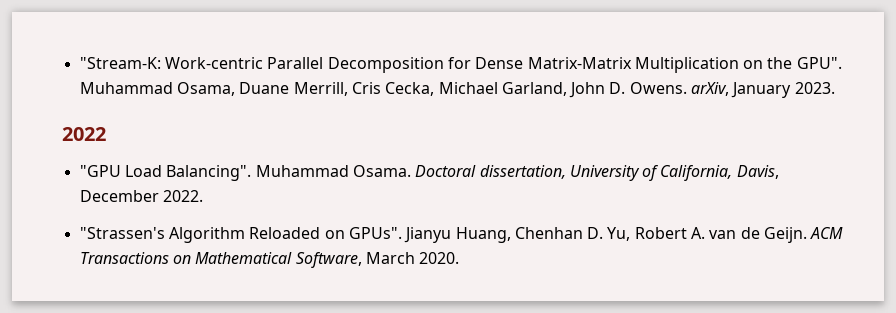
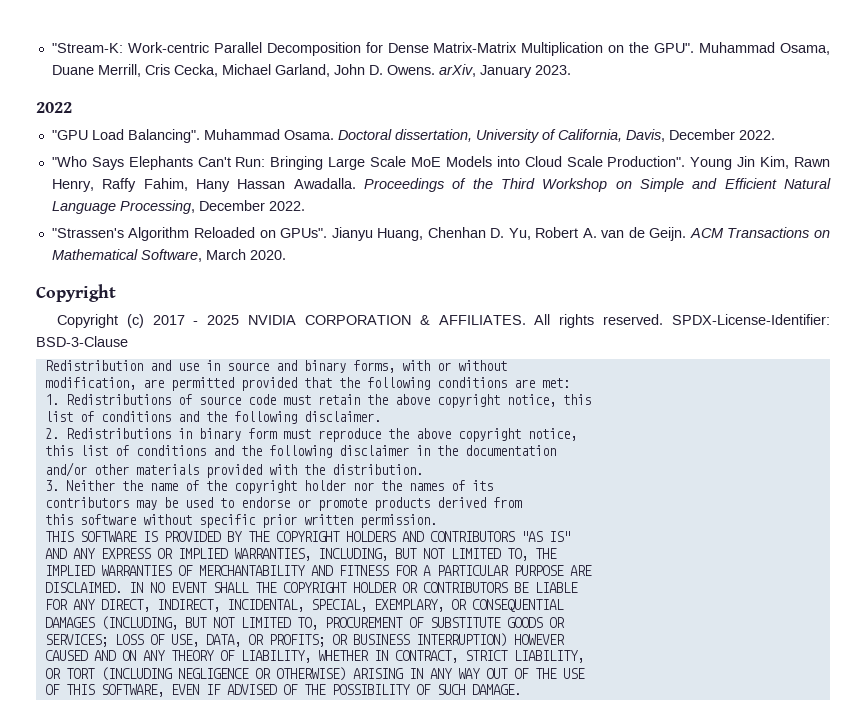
+ "Who Says Elephants Can't Run: Bringing Large Scale MoE Models into Cloud Scale Production". Young Jin Kim, Rawn Henry, Raffy Fahim, Hany Hassan Awadalla. Proceedings of the Third Workshop on Simple and Efficient Natural Language Processing, December 2022.
  ACM Transactions on Mathematical Software, March 2020.
+ Copyright
+ Copyright (c) 2017 - 2025 NVIDIA CORPORATION & AFFILIATES. All rights reserved. SPDX-License-Identifier: BSD-3-Clause
+ Redistribution and use in source and binary forms, with or without
+ modification, are permitted provided that the following conditions are met:
+ 1. Redistributions of source code must retain the above copyright notice, this
+ list of conditions and the following disclaimer.
+ 2. Redistributions in binary form must reproduce the above copyright notice,
+ this list of conditions and the following disclaimer in the documentation
+ and/or other materials provided with the distribution.
+ 3. Neither the name of the copyright holder nor the names of its
+ contributors may be used to endorse or promote products derived from
+ this software without specific prior written permission.
+ THIS SOFTWARE IS PROVIDED BY THE COPYRIGHT HOLDERS AND CONTRIBUTORS "AS IS"
+ AND ANY EXPRESS OR IMPLIED WARRANTIES, INCLUDING, BUT NOT LIMITED TO, THE
+ IMPLIED WARRANTIES OF MERCHANTABILITY AND FITNESS FOR A PARTICULAR PURPOSE ARE
+ DISCLAIMED. IN NO EVENT SHALL THE COPYRIGHT HOLDER OR CONTRIBUTORS BE LIABLE
+ FOR ANY DIRECT, INDIRECT, INCIDENTAL, SPECIAL, EXEMPLARY, OR CONSEQUENTIAL
+ DAMAGES (INCLUDING, BUT NOT LIMITED TO, PROCUREMENT OF SUBSTITUTE GOODS OR
+ SERVICES; LOSS OF USE, DATA, OR PROFITS; OR BUSINESS INTERRUPTION) HOWEVER
+ CAUSED AND ON ANY THEORY OF LIABILITY, WHETHER IN CONTRACT, STRICT LIABILITY,
+ OR TORT (INCLUDING NEGLIGENCE OR OTHERWISE) ARISING IN ANY WAY OUT OF THE USE
+ OF THIS SOFTWARE, EVEN IF ADVISED OF THE POSSIBILITY OF SUCH DAMAGE.

